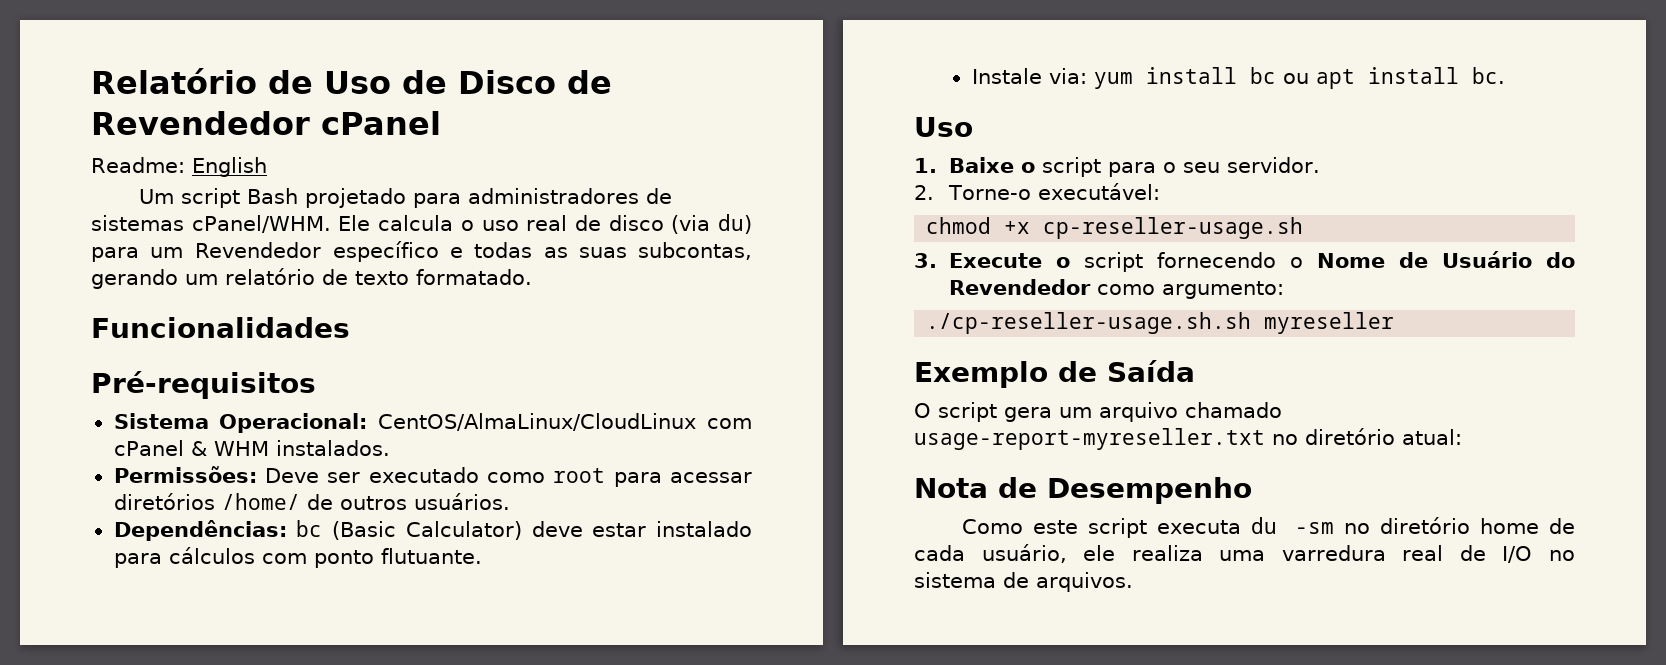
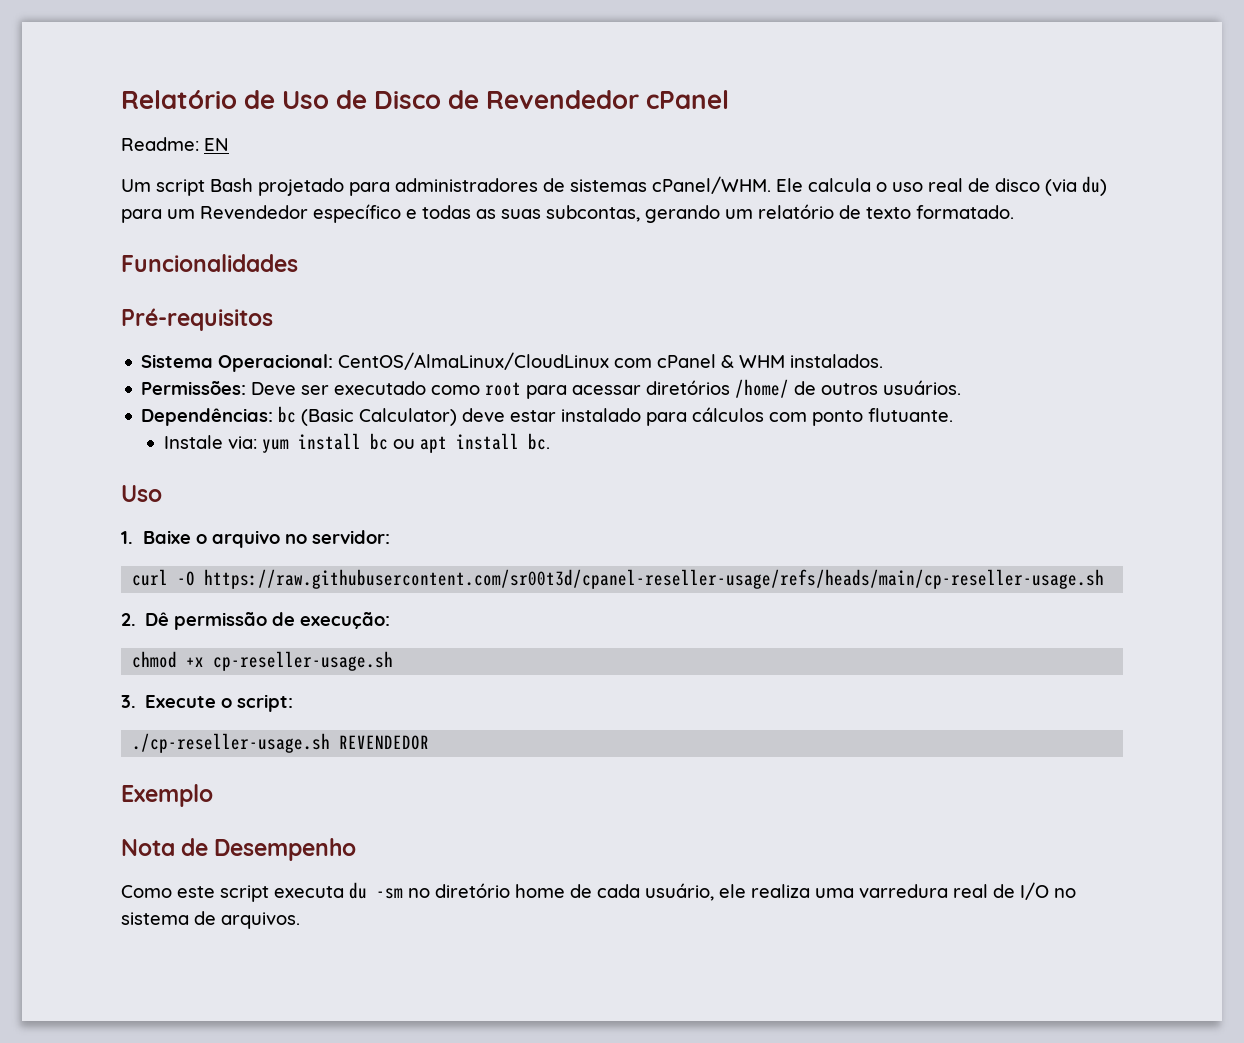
- Readme: English
+ Readme: EN
- 1. Baixe o script para o seu servidor.
- 2. Torne-o executável:
+ 1. Baixe o arquivo no servidor:
+ curl -O https://raw.githubusercontent.com/sr00t3d/cpanel-reseller-usage/refs/heads/main/cp-reseller-usage.sh
+ 2. Dê permissão de execução:
- 3. Execute o script fornecendo o Nome de Usuário do Revendedor como argumento:
- ./cp-reseller-usage.sh.sh myreseller
- Exemplo de Saída
- O script gera um arquivo chamado usage-report-myreseller.txt no diretório atual:
+ 3. Execute o script:
+ ./cp-reseller-usage.sh REVENDEDOR
+ Exemplo

